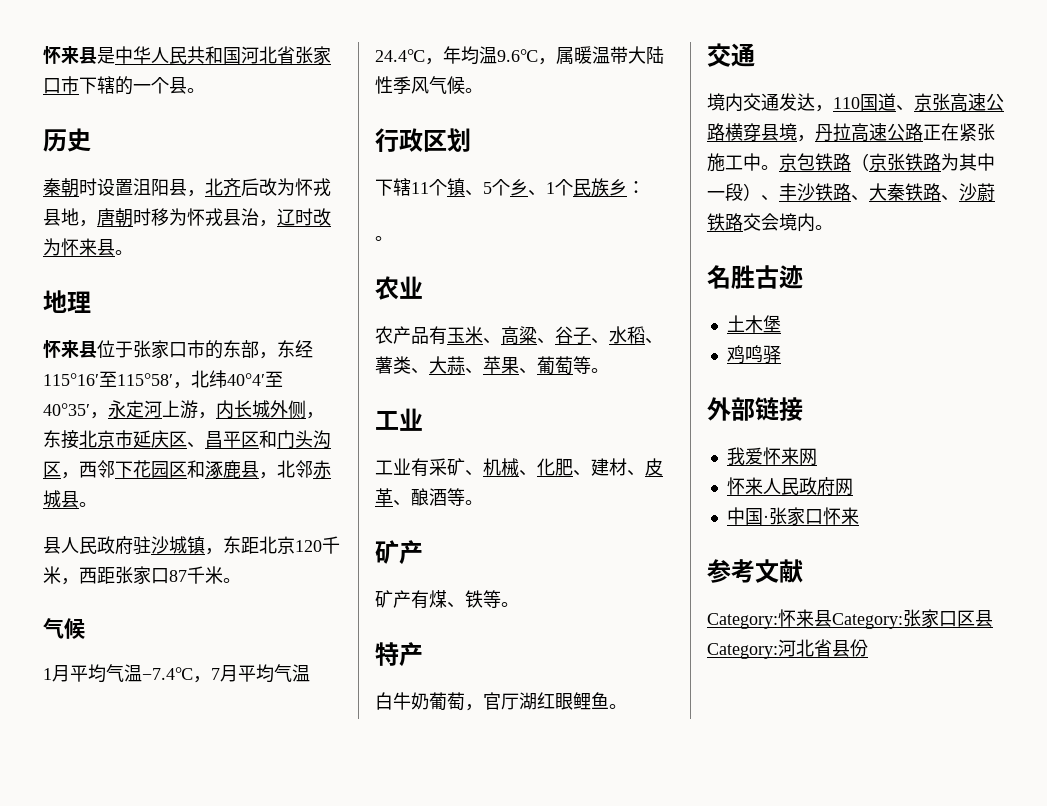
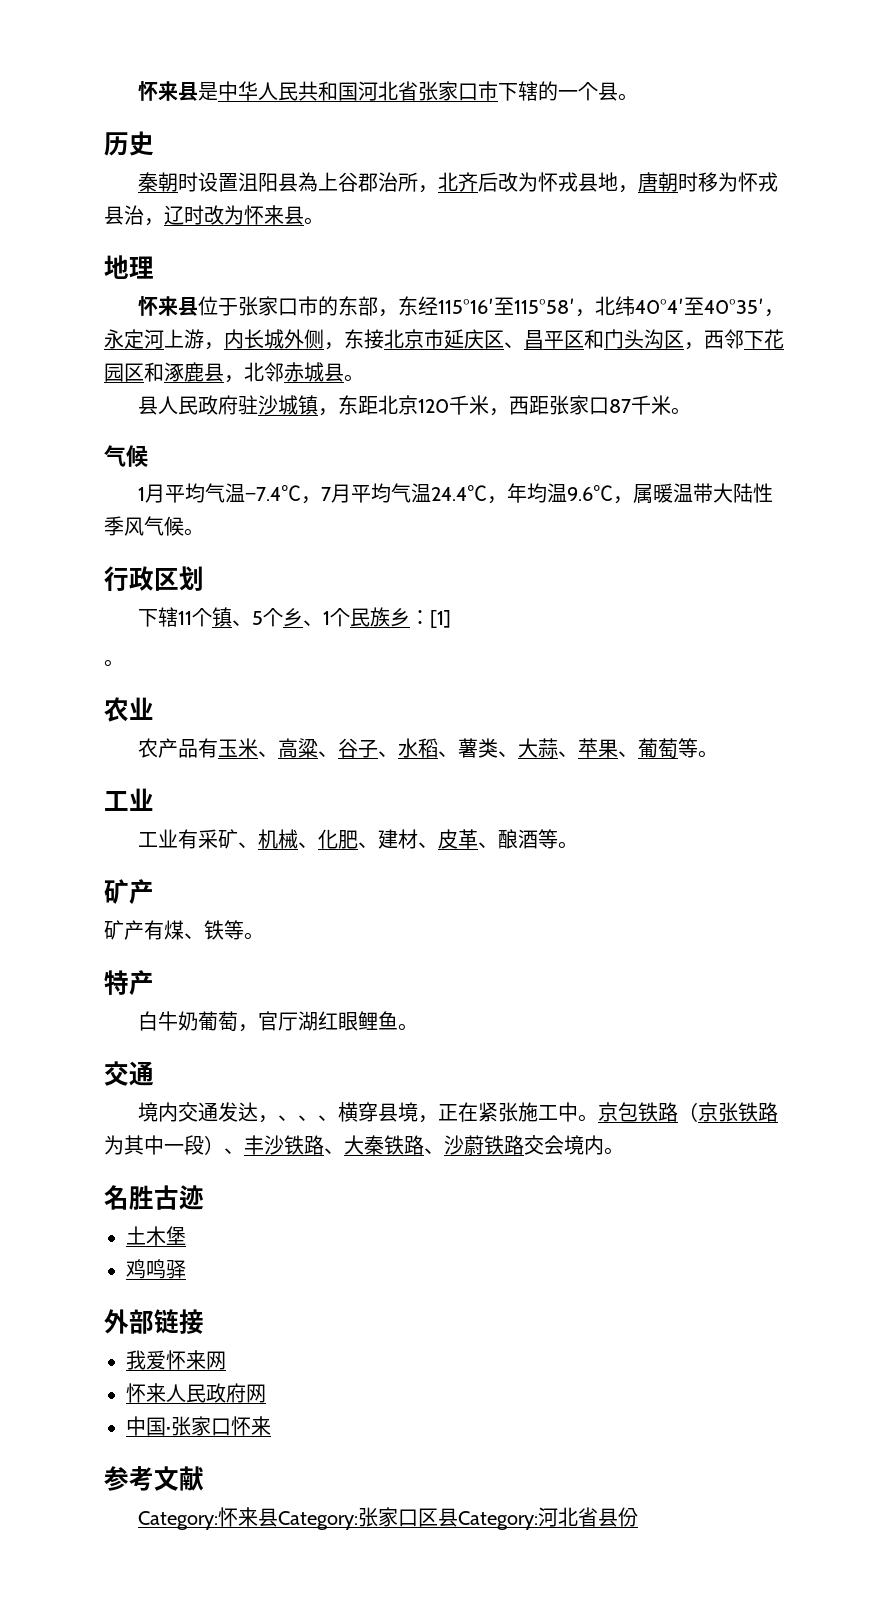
- 秦朝时设置沮阳县，北齐后改为怀戎县地，唐朝时移为怀戎县治，辽时改为怀来县。
+ 秦朝时设置沮阳县為上谷郡治所，北齐后改为怀戎县地，唐朝时移为怀戎县治，辽时改为怀来县。
- 下辖11个镇、5个乡、1个民族乡：
+ 下辖11个镇、5个乡、1个民族乡：[1]
- 境内交通发达，110国道、京张高速公路横穿县境，丹拉高速公路正在紧张施工中。
+ 境内交通发达，、、、横穿县境，正在紧张施工中。

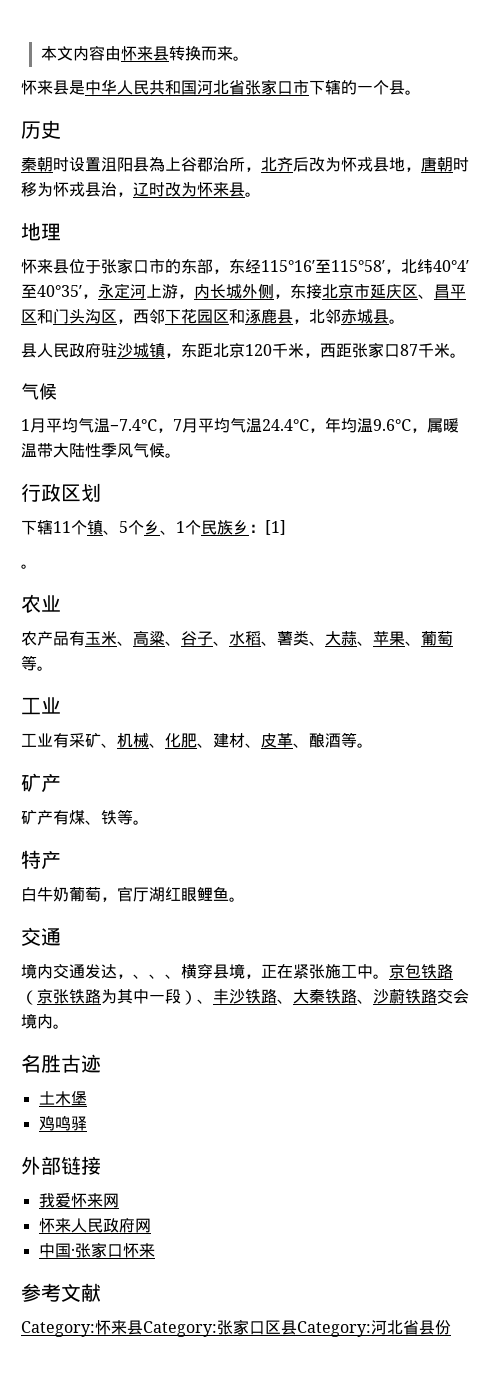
+ 本文内容由怀来县转换而来。

